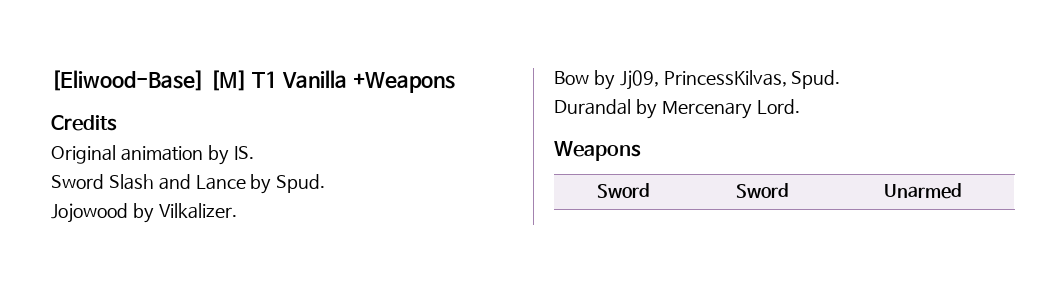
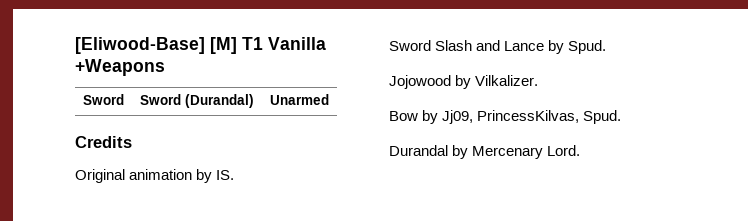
+ Sword | Sword (Durandal) | Unarmed
- Weapons
- Sword | Sword | Unarmed

